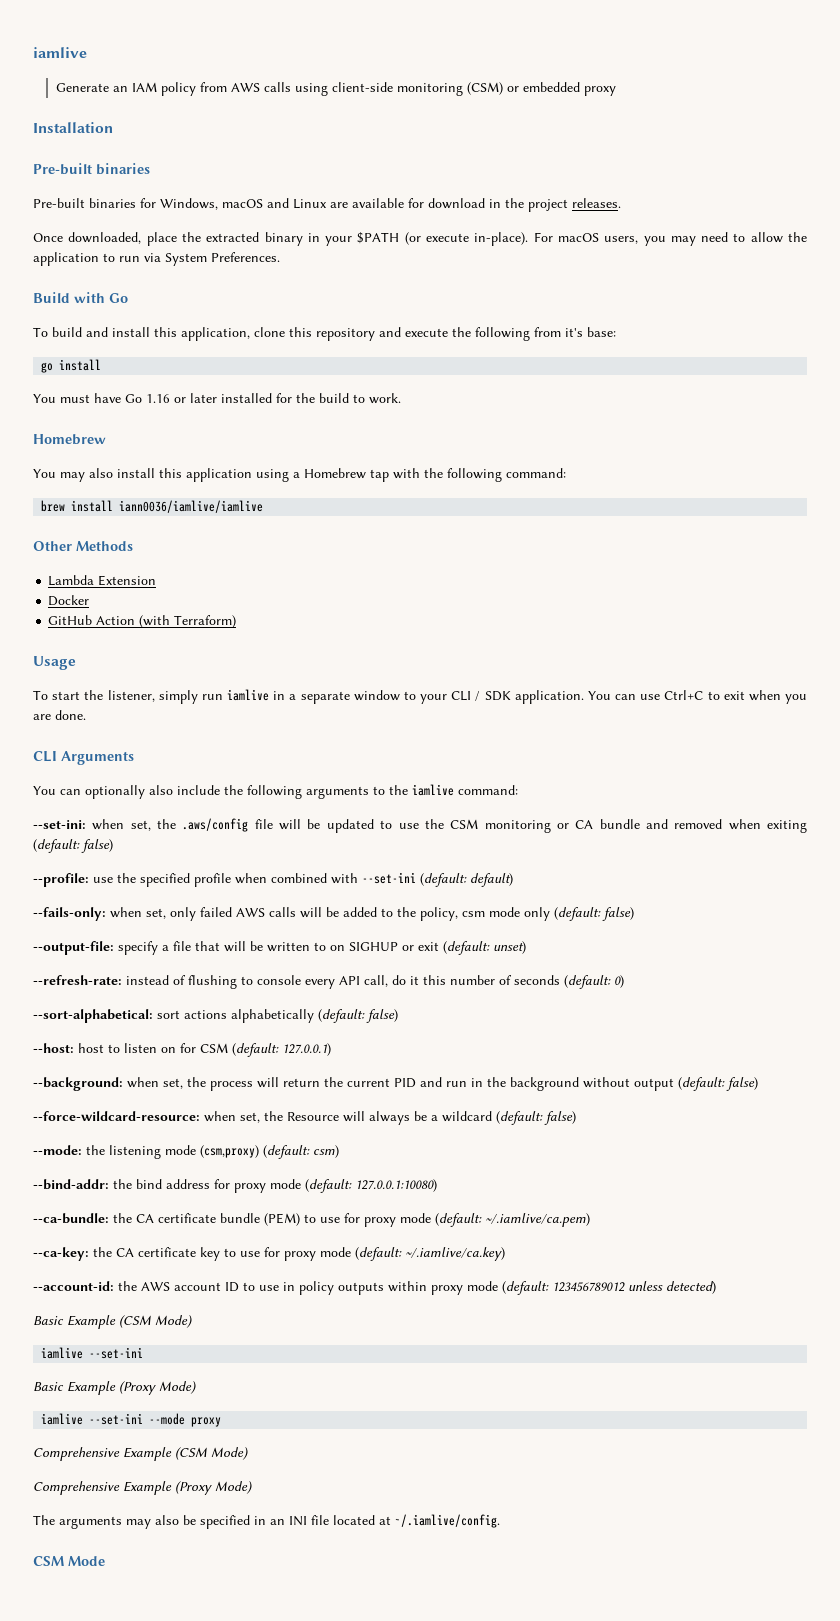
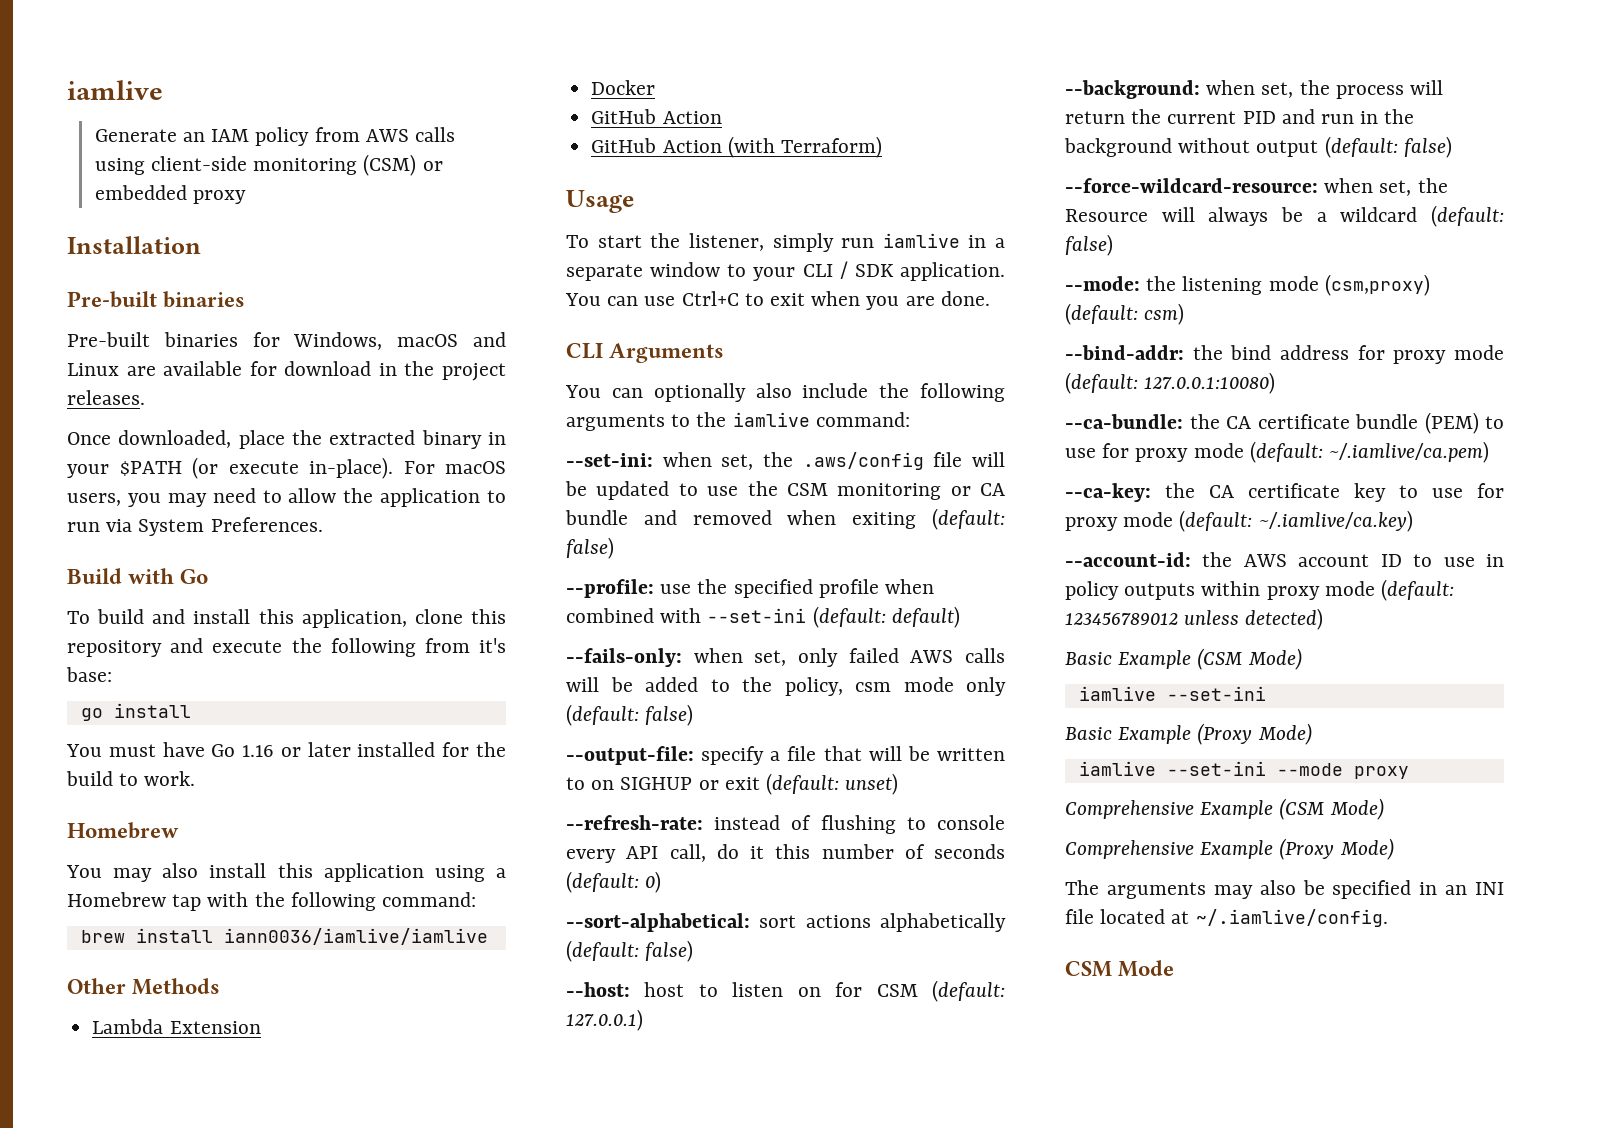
  Docker
+ GitHub Action

